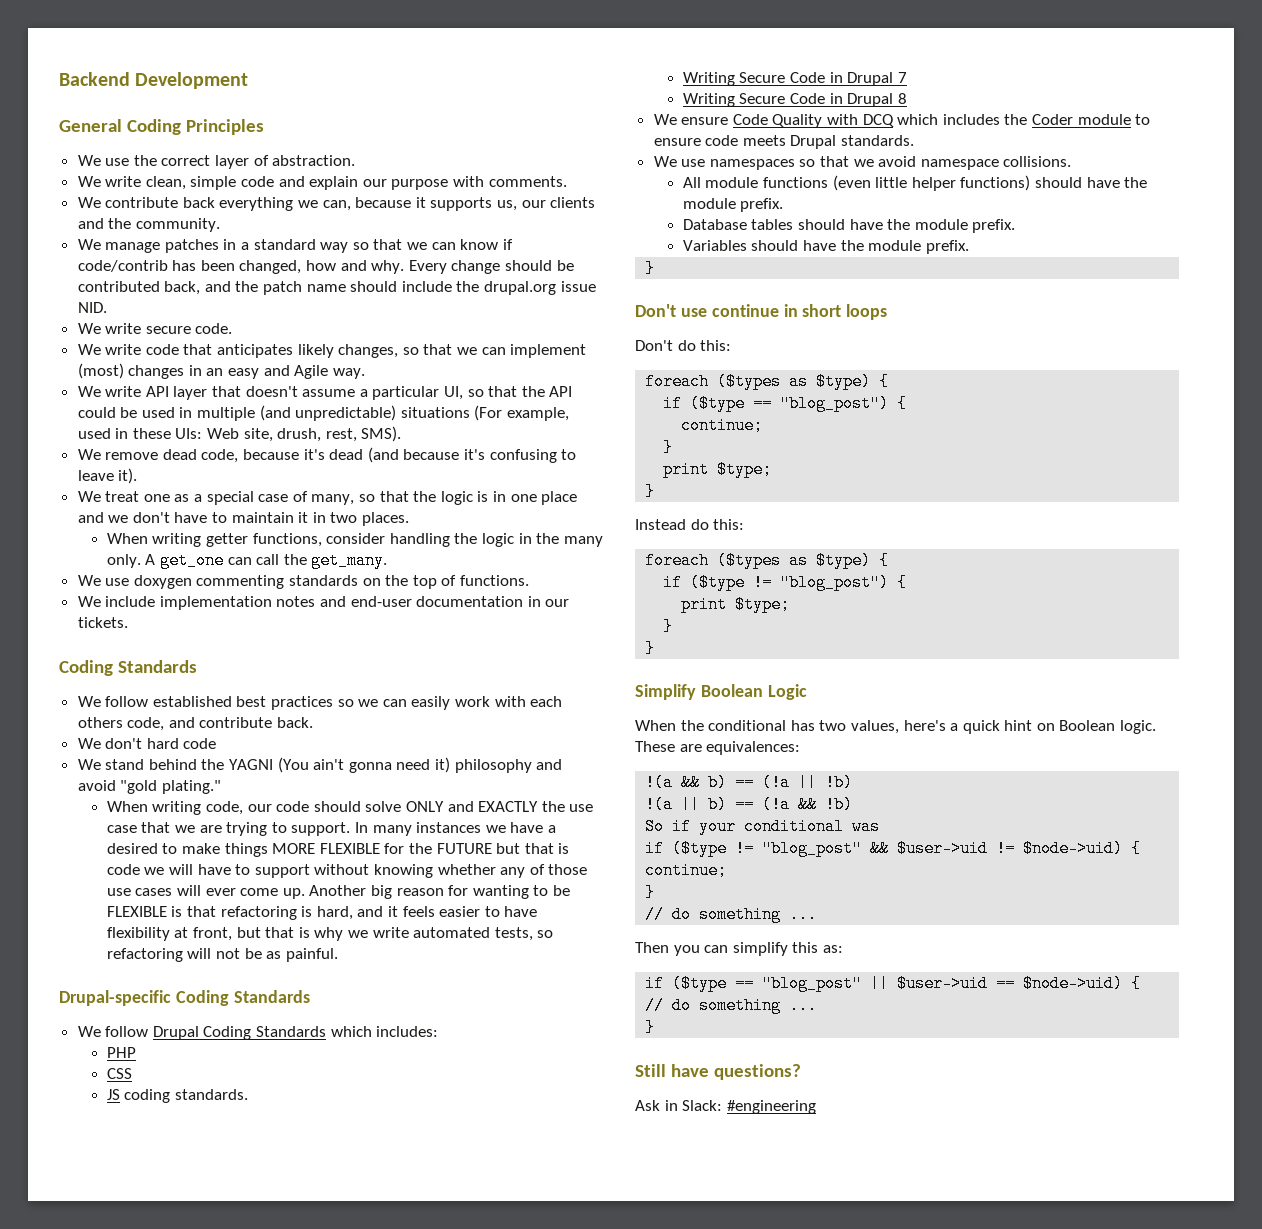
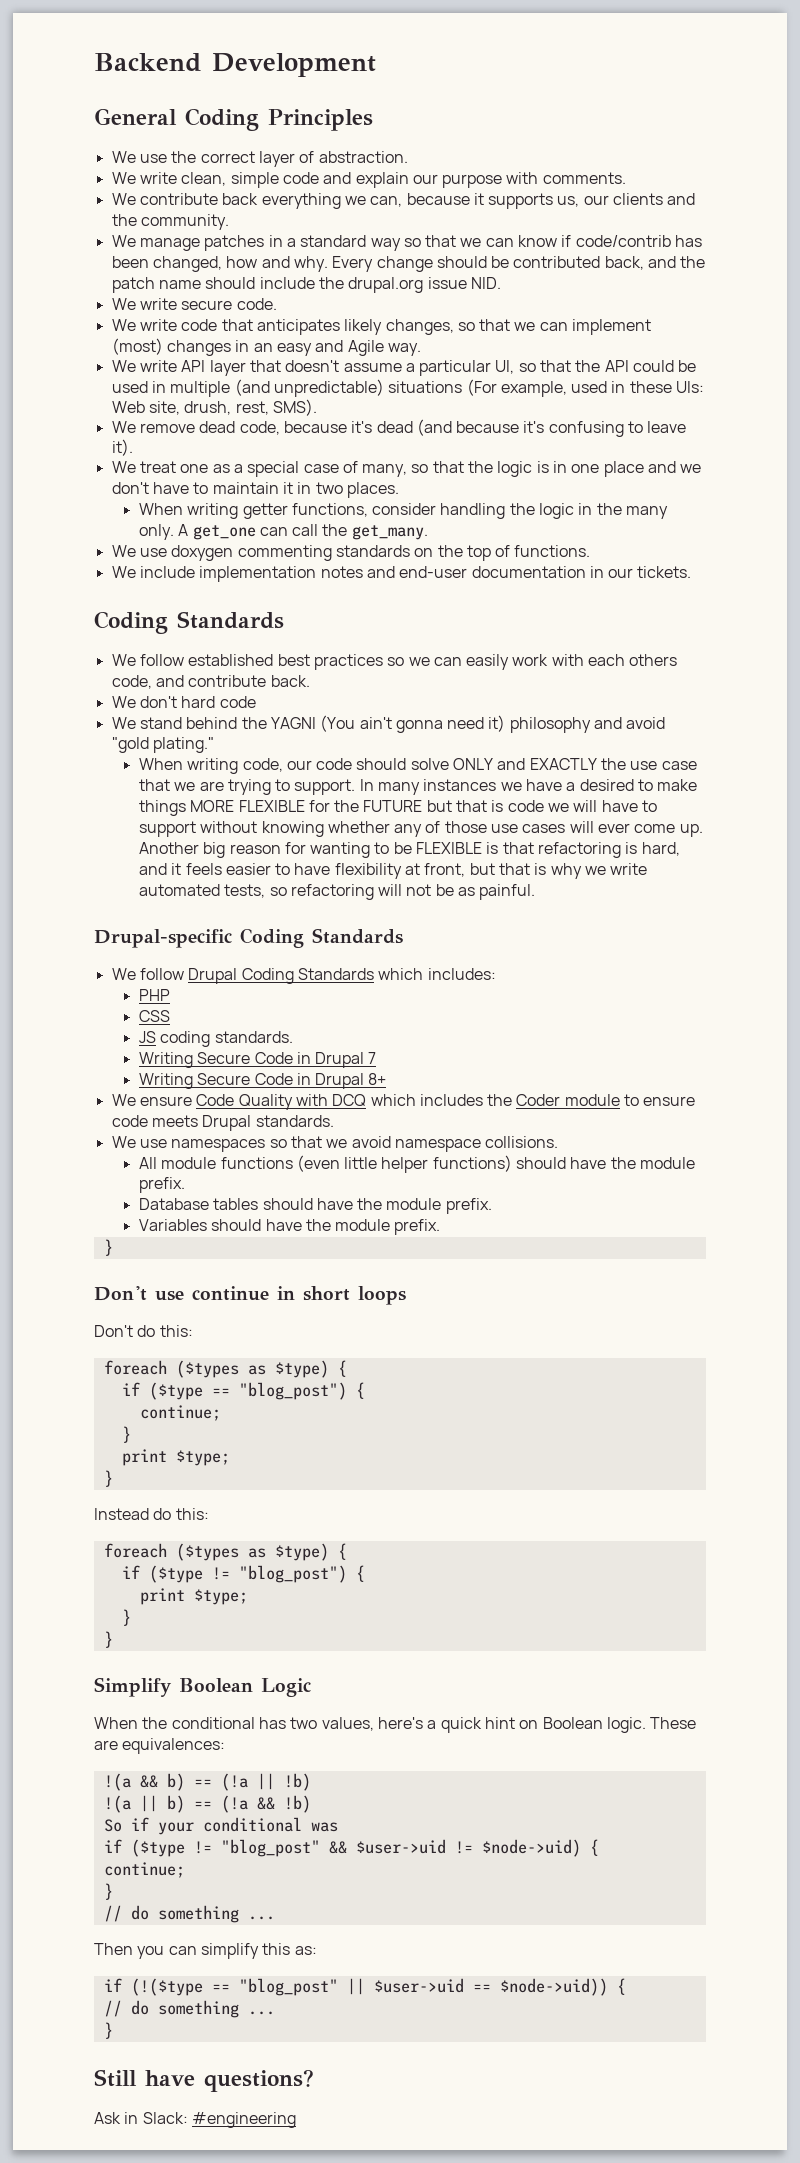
- Writing Secure Code in Drupal 8
+ Writing Secure Code in Drupal 8+
- if ($type == "blog_post" || $user->uid == $node->uid) {
+ if (!($type == "blog_post" || $user->uid == $node->uid)) {

